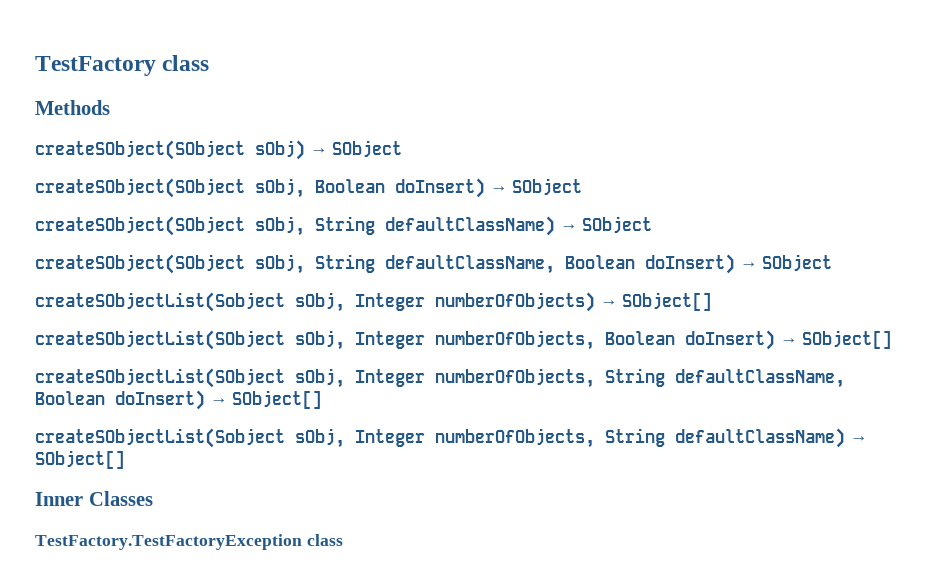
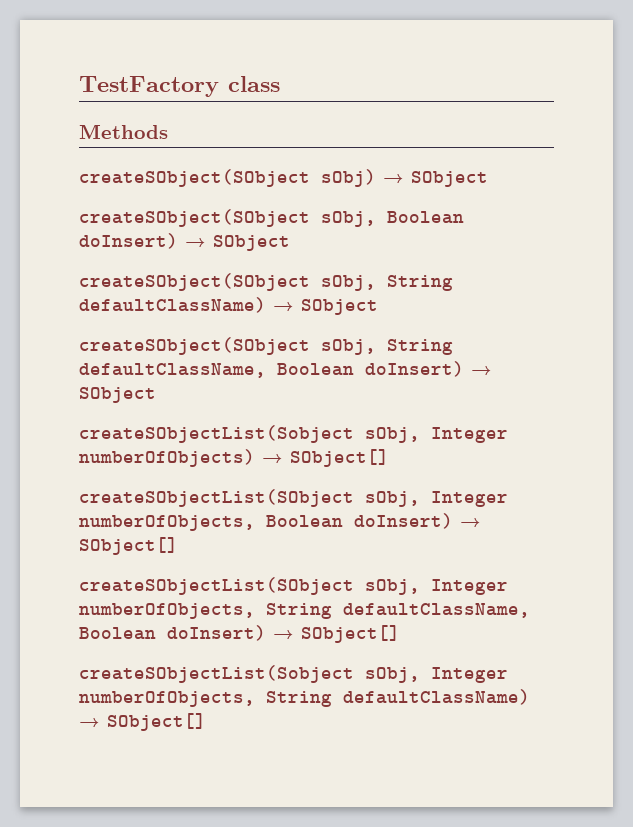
- Inner Classes
- TestFactory.TestFactoryException class

